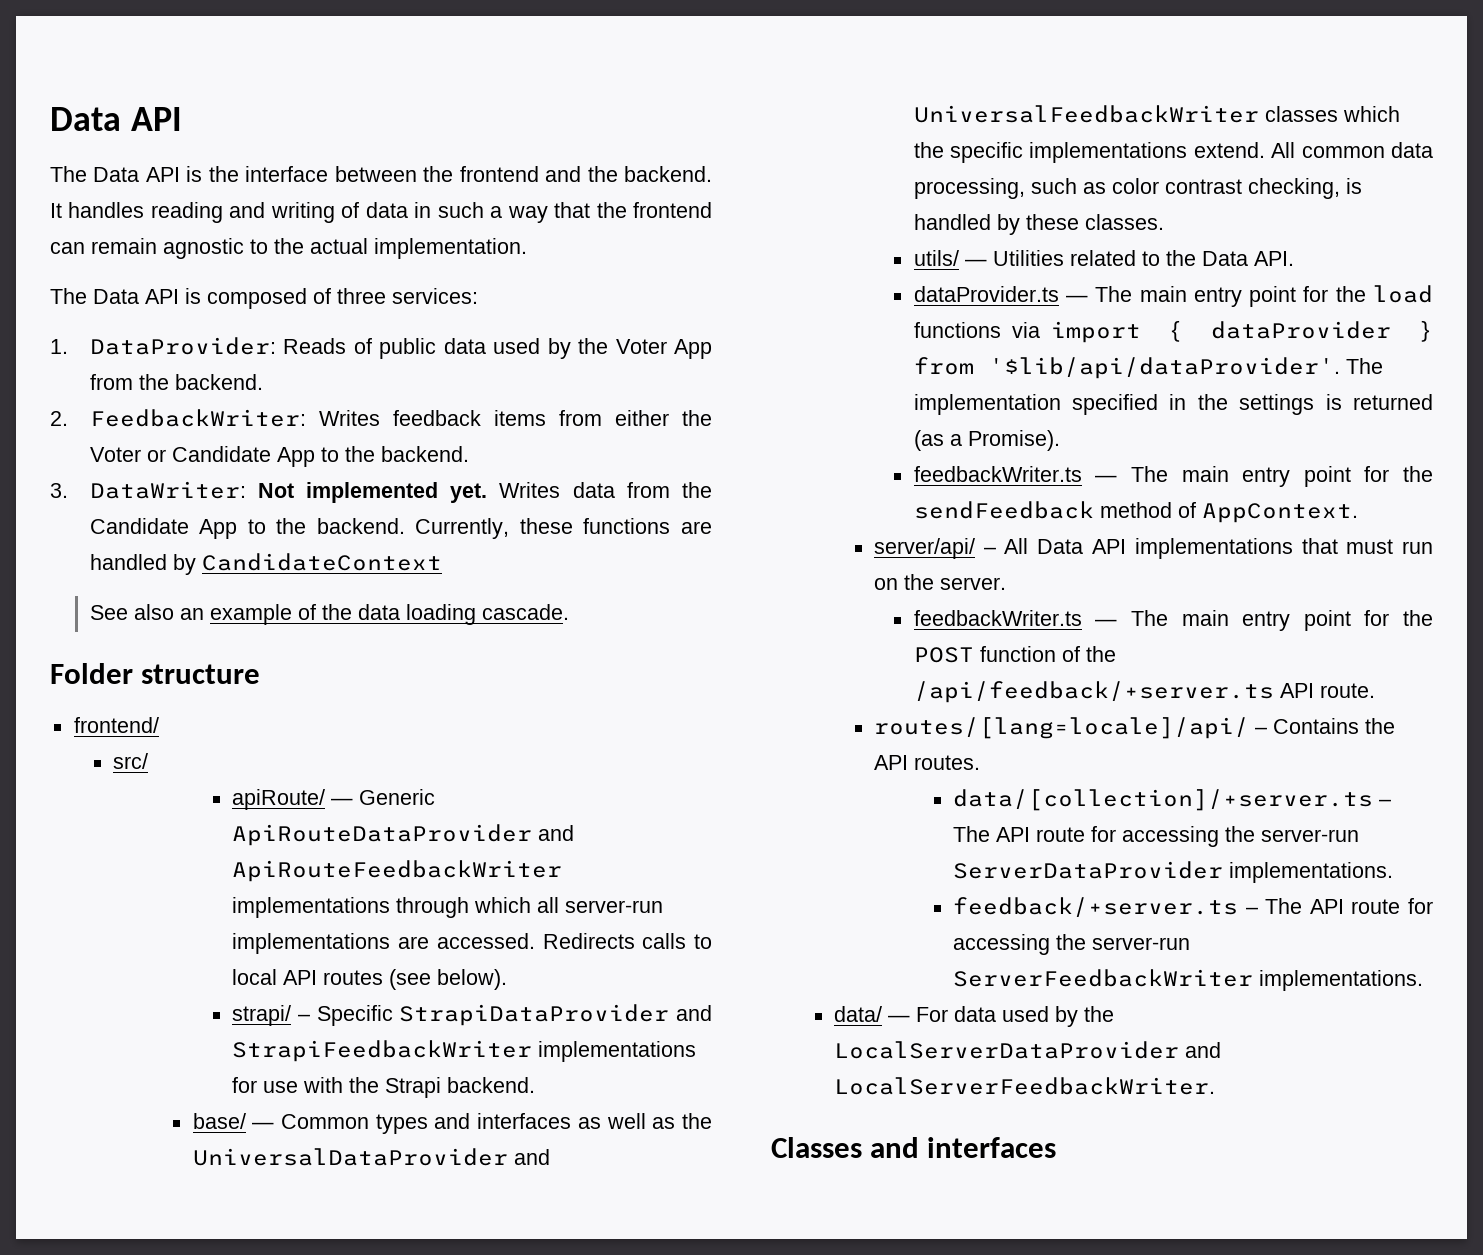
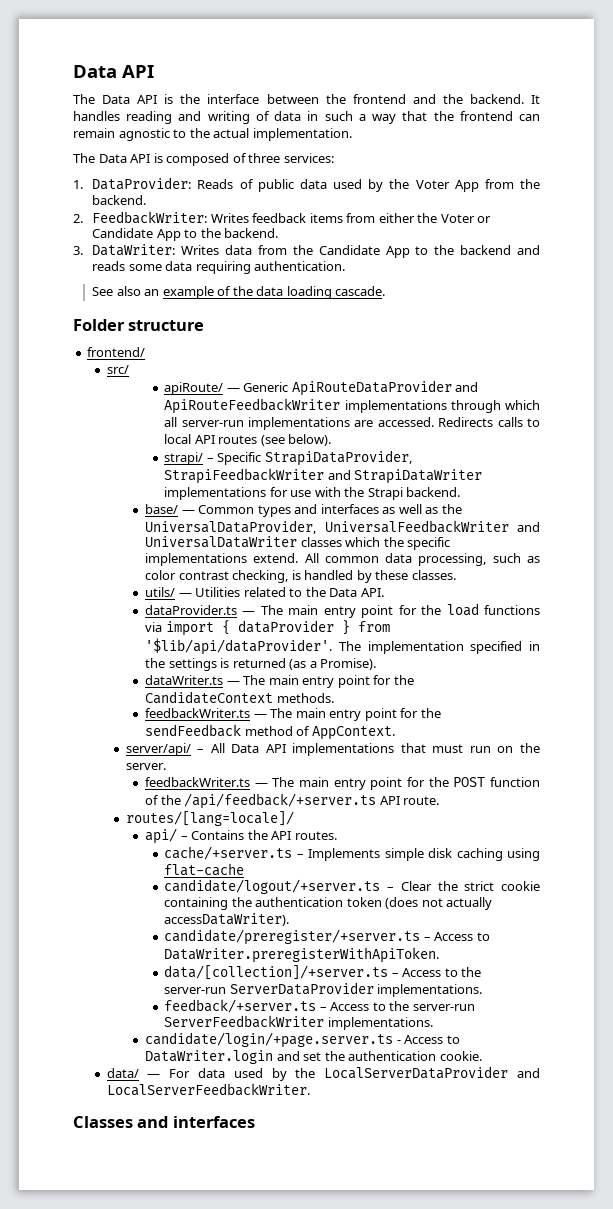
- 3. DataWriter: Not implemented yet. Writes data from the Candidate App to the backend. Currently, these functions are handled by CandidateContext
+ 3. DataWriter: Writes data from the Candidate App to the backend and reads some data requiring authentication.
- strapi/ – Specific StrapiDataProvider and StrapiFeedbackWriter implementations for use with the Strapi backend.
+ strapi/ – Specific StrapiDataProvider, StrapiFeedbackWriter and StrapiDataWriter implementations for use with the Strapi backend.
- base/ — Common types and interfaces as well as the UniversalDataProvider and UniversalFeedbackWriter classes which the specific implementations extend.
+ base/ — Common types and interfaces as well as the UniversalDataProvider, UniversalFeedbackWriter and UniversalDataWriter classes which the specific implementations extend.
+ dataWriter.ts — The main entry point for the CandidateContext methods.
- routes/[lang=locale]/api/ – Contains the API routes.
+ routes/[lang=locale]/
+ api/ – Contains the API routes.
- data/[collection]/+server.ts – The API route for accessing the server-run ServerDataProvider implementations.
+ cache/+server.ts – Implements simple disk caching using flat-cache
+ candidate/logout/+server.ts – Clear the strict cookie containing the authentication token (does not actually accessDataWriter).
+ candidate/preregister/+server.ts – Access to DataWriter.preregisterWithApiToken.
+ data/[collection]/+server.ts – Access to the server-run ServerDataProvider implementations.
- feedback/+server.ts – The API route for accessing the server-run ServerFeedbackWriter implementations.
+ feedback/+server.ts – Access to the server-run ServerFeedbackWriter implementations.
+ candidate/login/+page.server.ts - Access to DataWriter.login and set the authentication cookie.

